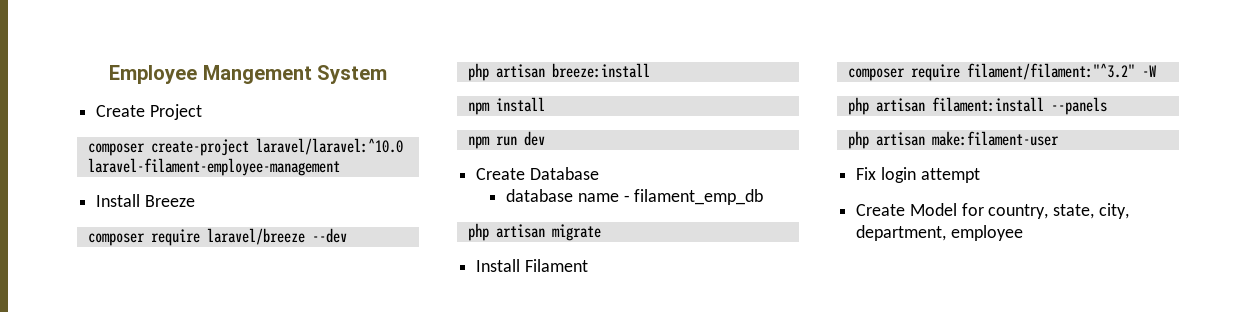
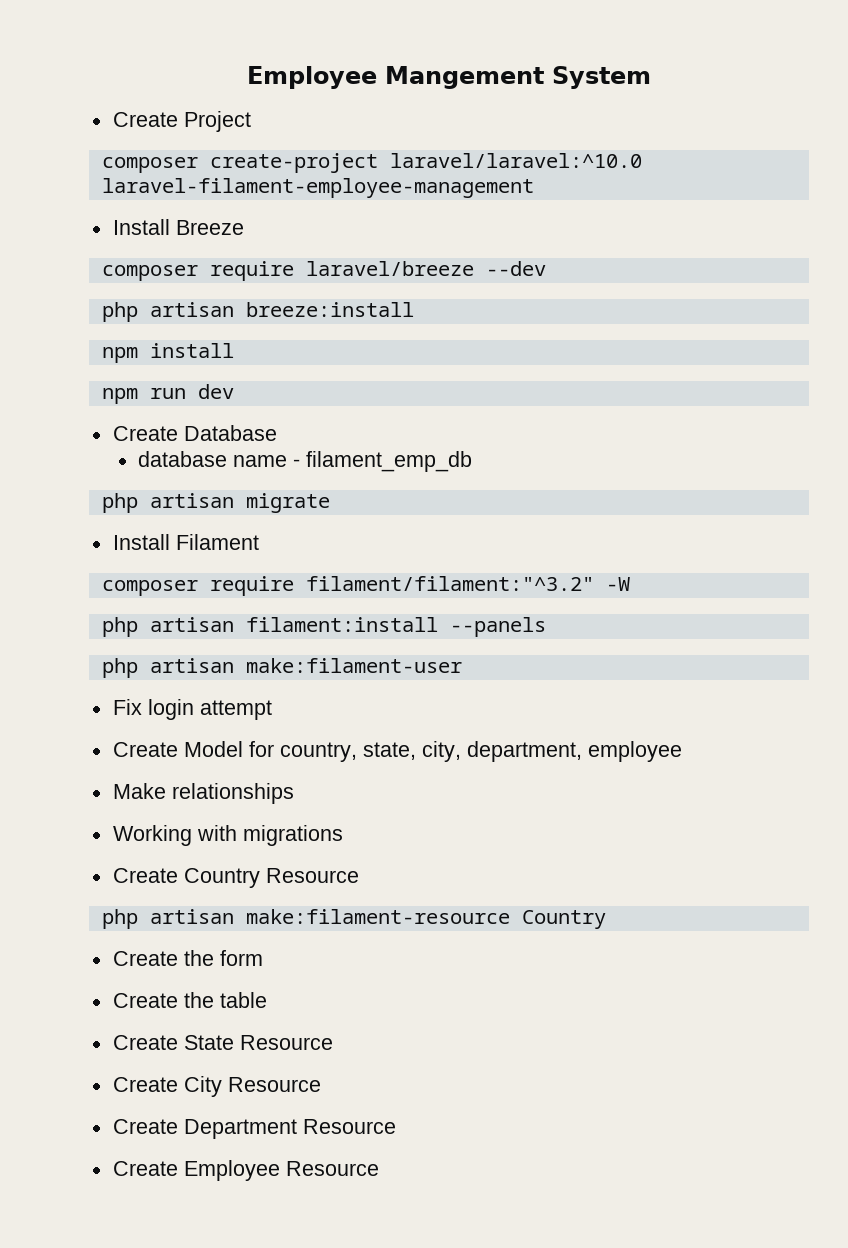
+ Make relationships
+ Working with migrations
+ Create Country Resource
+ php artisan make:filament-resource Country
+ Create the form
+ Create the table
+ Create State Resource
+ Create City Resource
+ Create Department Resource
+ Create Employee Resource

